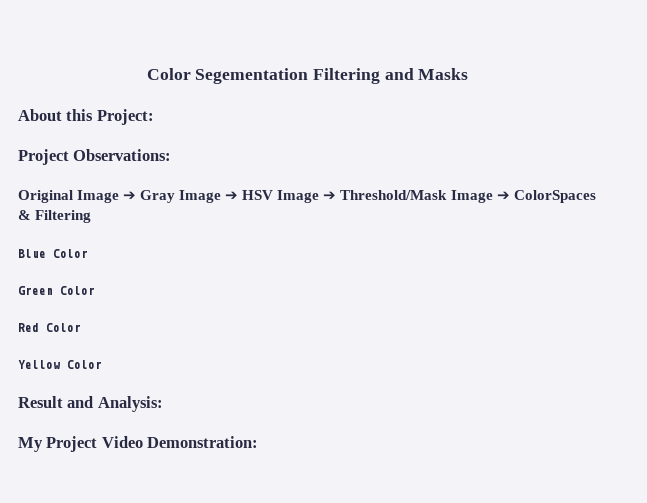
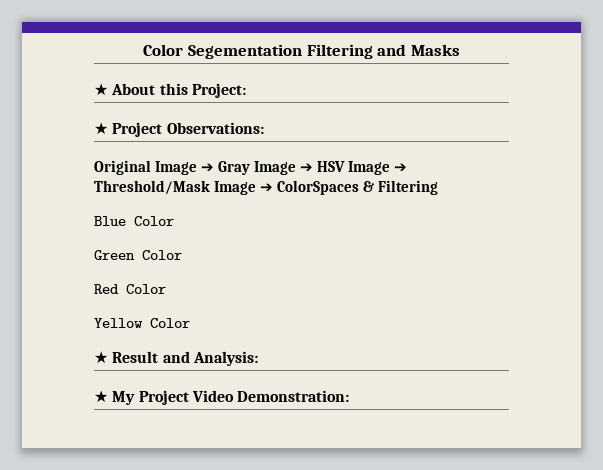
- About this Project:
+ ★ About this Project:
- Project Observations:
+ ★ Project Observations:
- Result and Analysis:
+ ★ Result and Analysis:
- My Project Video Demonstration:
+ ★ My Project Video Demonstration:

